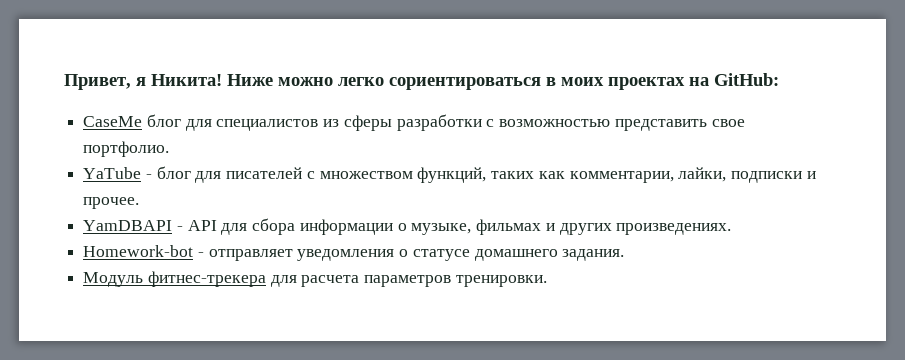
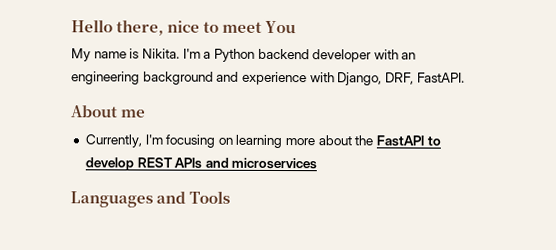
- Привет, я Никита! Ниже можно легко сориентироваться в моих проектах на GitHub:
- CaseMe блог для специалистов из сферы разработки с возможностью представить свое портфолио.
- YaTube - блог для писателей с множеством функций, таких как комментарии, лайки, подписки и прочее.
- YamDBAPI - API для сбора информации о музыке, фильмах и других произведениях.
- Homework-bot - отправляет уведомления о статусе домашнего задания.
- Модуль фитнес-трекера для расчета параметров тренировки.
+ Hello there, nice to meet You
+ My name is Nikita. I'm a Python backend developer with an engineering background and experience with Django, DRF, FastAPI.
+ About me
+ Currently, I'm focusing on learning more about the FastAPI to develop REST APIs and microservices
+ Languages and Tools

